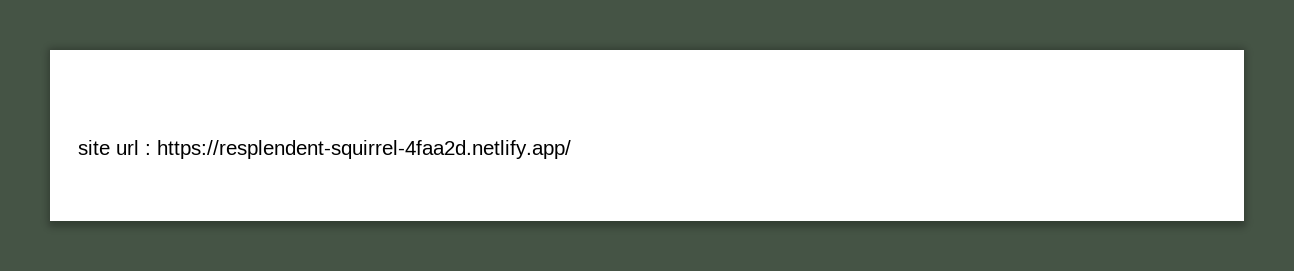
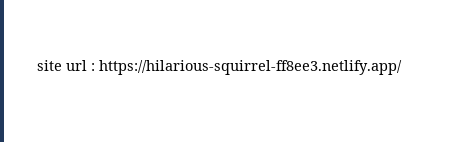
- site url : https://resplendent-squirrel-4faa2d.netlify.app/
+ site url : https://hilarious-squirrel-ff8ee3.netlify.app/

